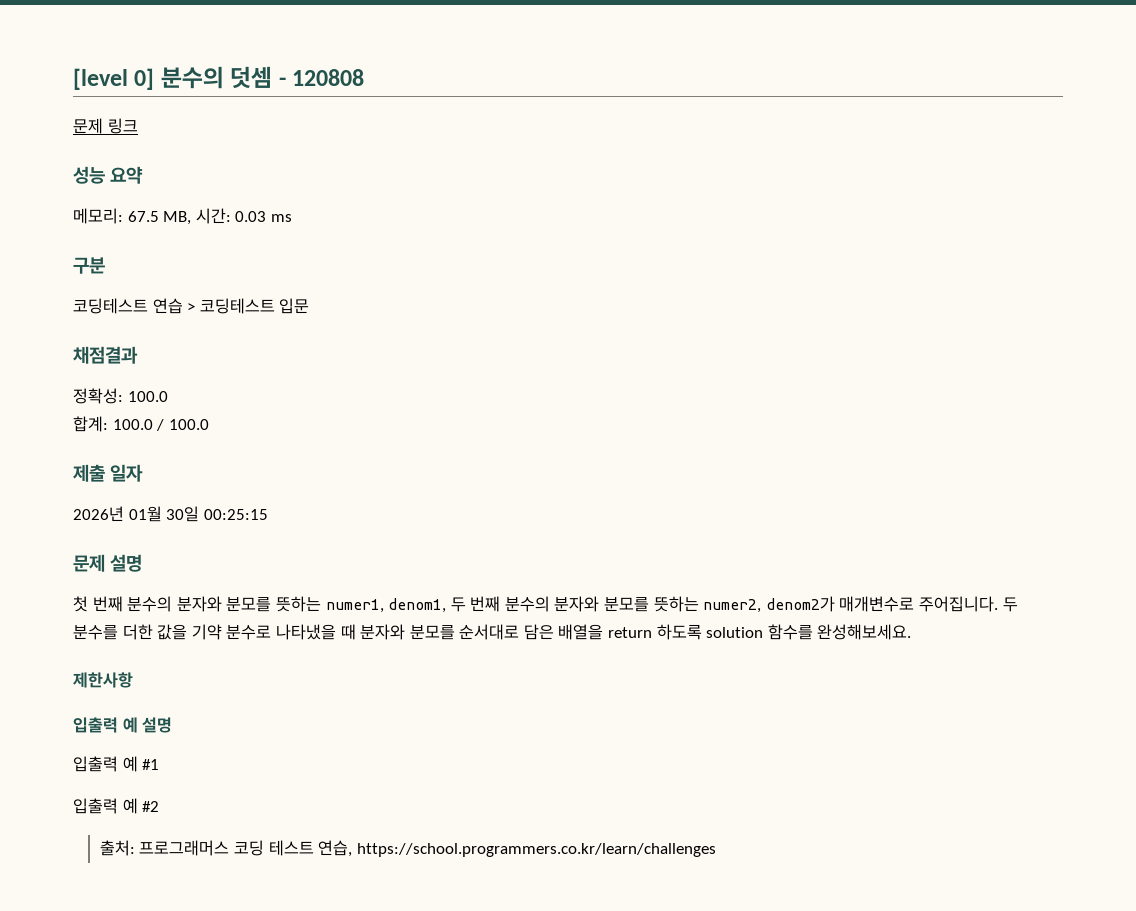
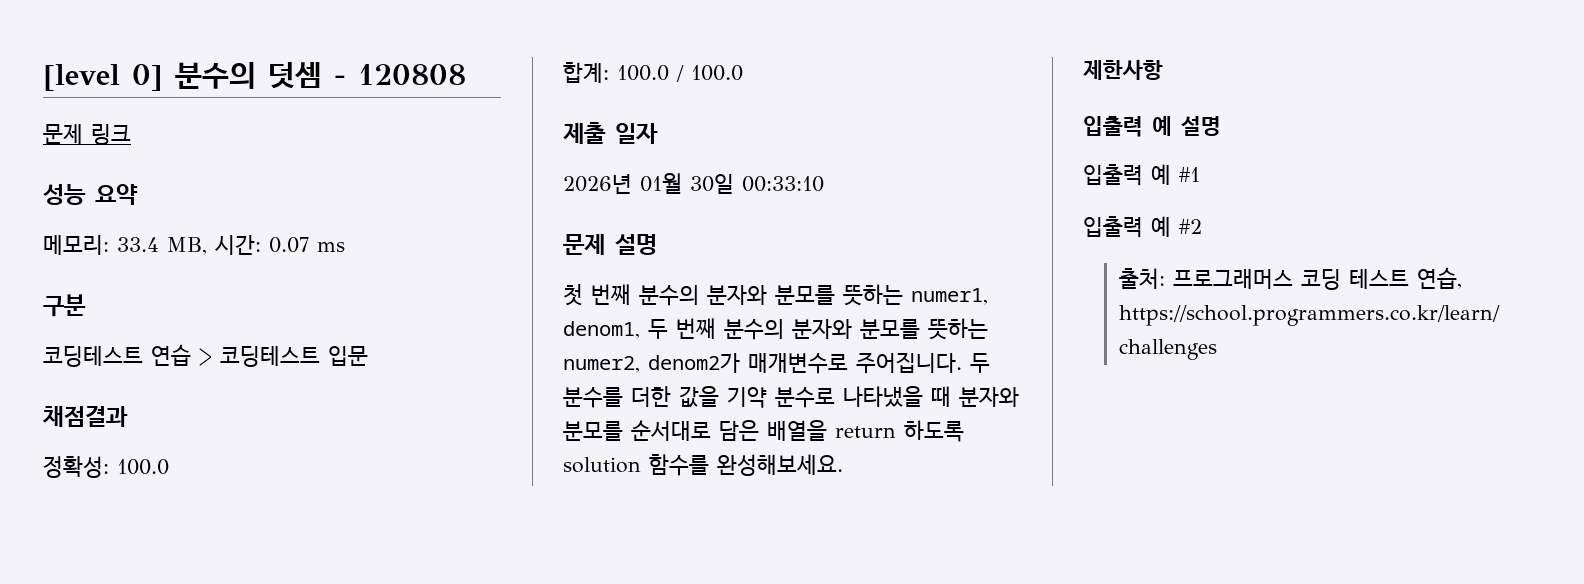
- 메모리: 67.5 MB, 시간: 0.03 ms
+ 메모리: 33.4 MB, 시간: 0.07 ms
- 2026년 01월 30일 00:25:15
+ 2026년 01월 30일 00:33:10

